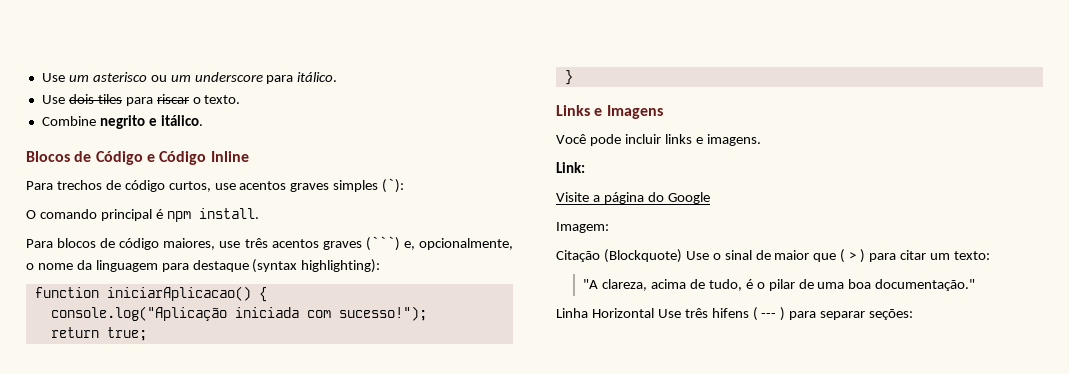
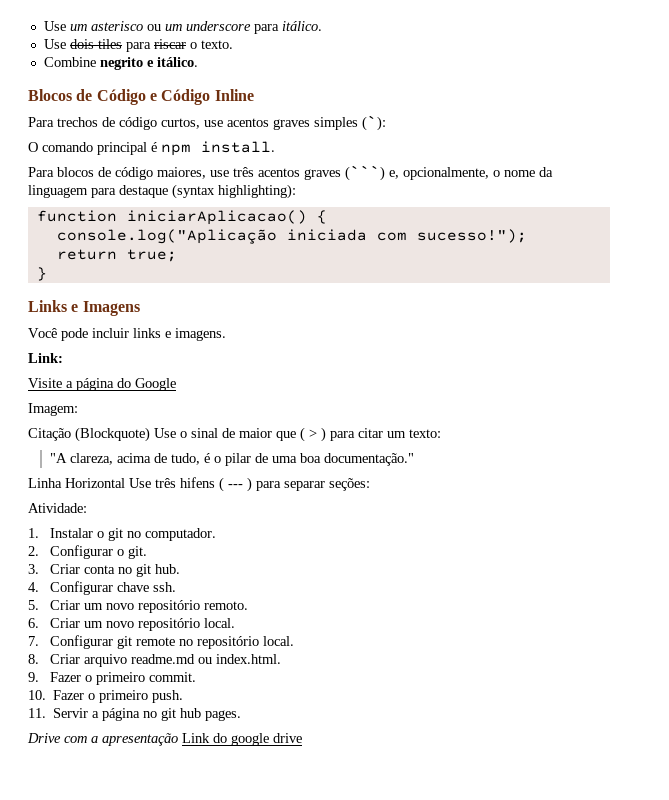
+ Atividade:
+ 1. Instalar o git no computador.
+ 2. Configurar o git.
+ 3. Criar conta no git hub.
+ 4. Configurar chave ssh.
+ 5. Criar um novo repositório remoto.
+ 6. Criar um novo repositório local.
+ 7. Configurar git remote no repositório local.
+ 8. Criar arquivo readme.md ou index.html.
+ 9. Fazer o primeiro commit.
+ 10. Fazer o primeiro push.
+ 11. Servir a página no git hub pages.
+ Drive com a apresentação Link do google drive

